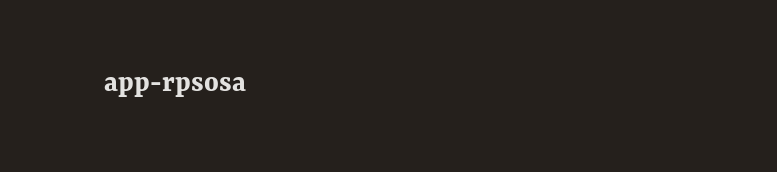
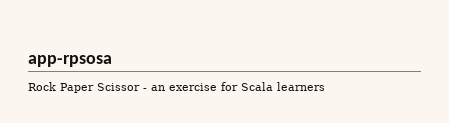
+ Rock Paper Scissor - an exercise for Scala learners

